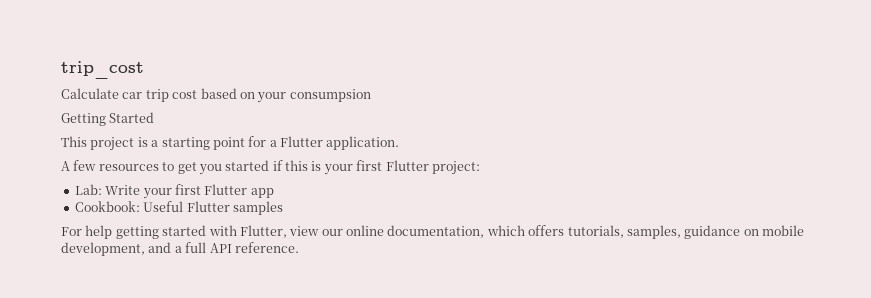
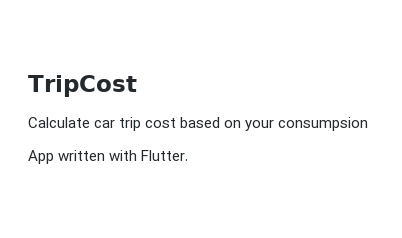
- trip_cost
+ TripCost
- Getting Started
- This project is a starting point for a Flutter application.
- A few resources to get you started if this is your first Flutter project:
- Lab: Write your first Flutter app
- Cookbook: Useful Flutter samples
- For help getting started with Flutter, view our online documentation, which offers tutorials, samples, guidance on mobile development, and a full API reference.
+ App written with Flutter.

